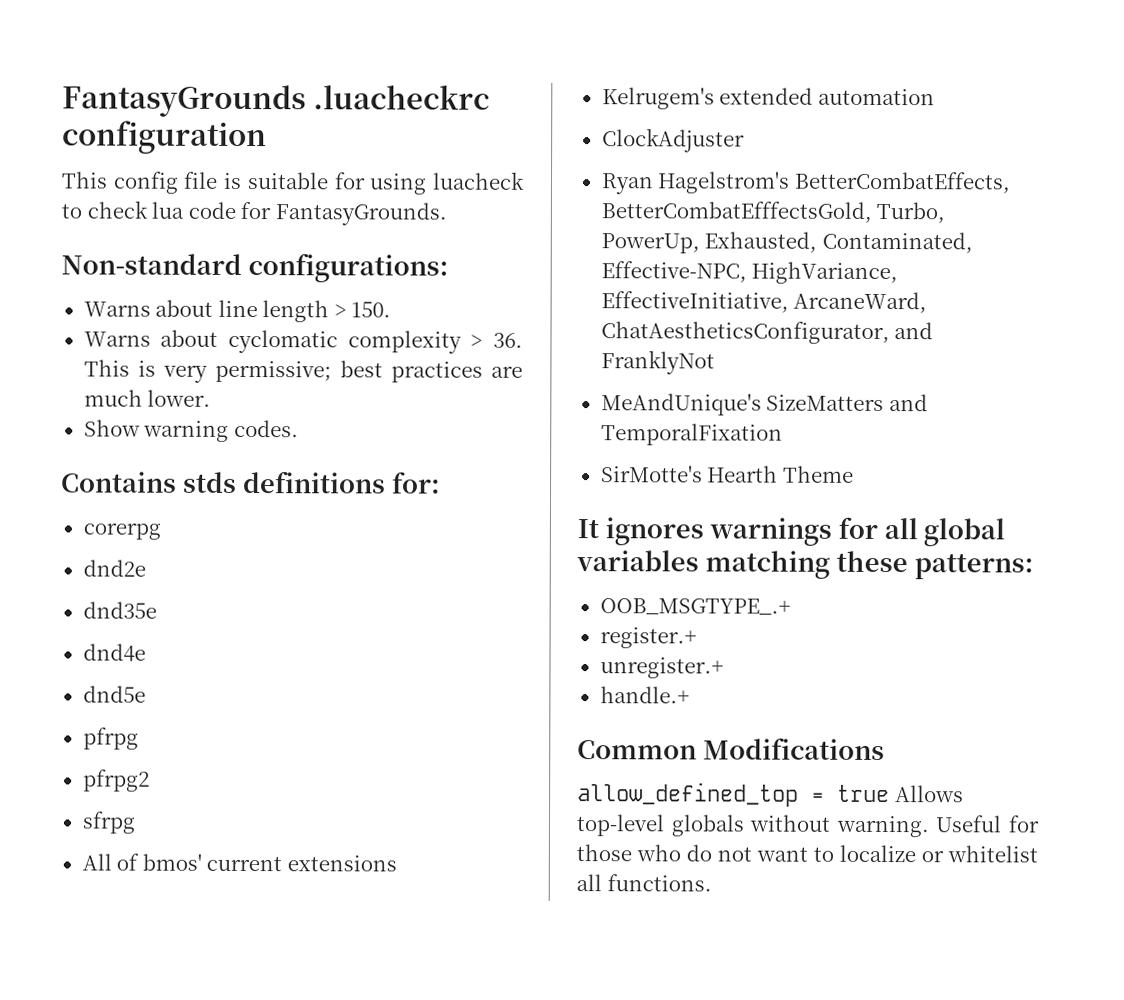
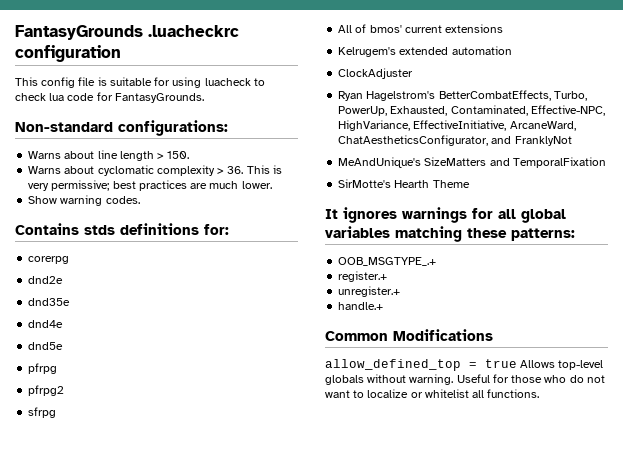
- Ryan Hagelstrom's BetterCombatEffects, BetterCombatEfffectsGold, Turbo, PowerUp, Exhausted, Contaminated, Effective-NPC, HighVariance, EffectiveInitiative, ArcaneWard, ChatAestheticsConfigurator, and FranklyNot
+ Ryan Hagelstrom's BetterCombatEffects, Turbo, PowerUp, Exhausted, Contaminated, Effective-NPC, HighVariance, EffectiveInitiative, ArcaneWard, ChatAestheticsConfigurator, and FranklyNot

